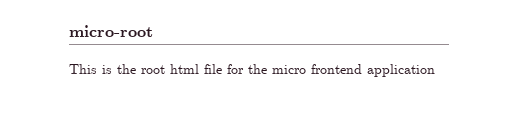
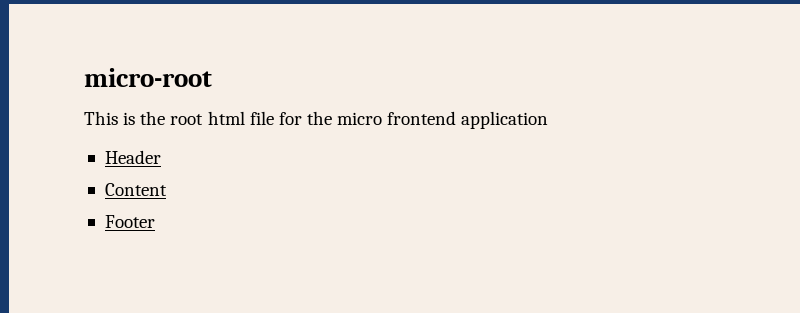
+ Header
+ Content
+ Footer

